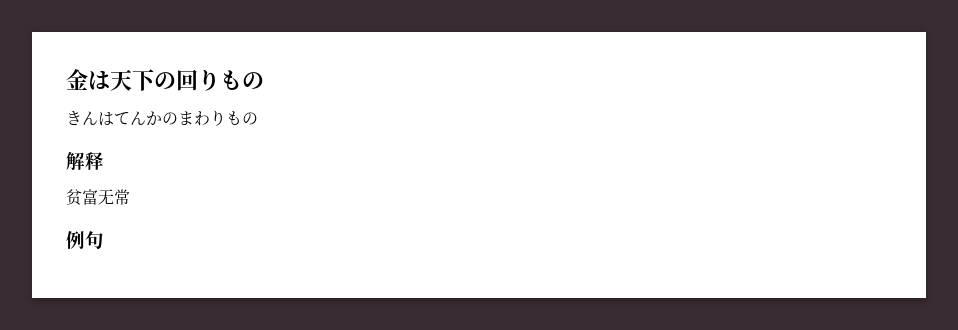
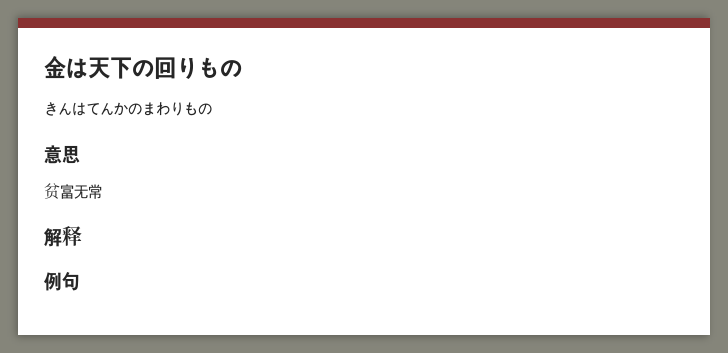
- 解释
+ 意思
+ 解释

